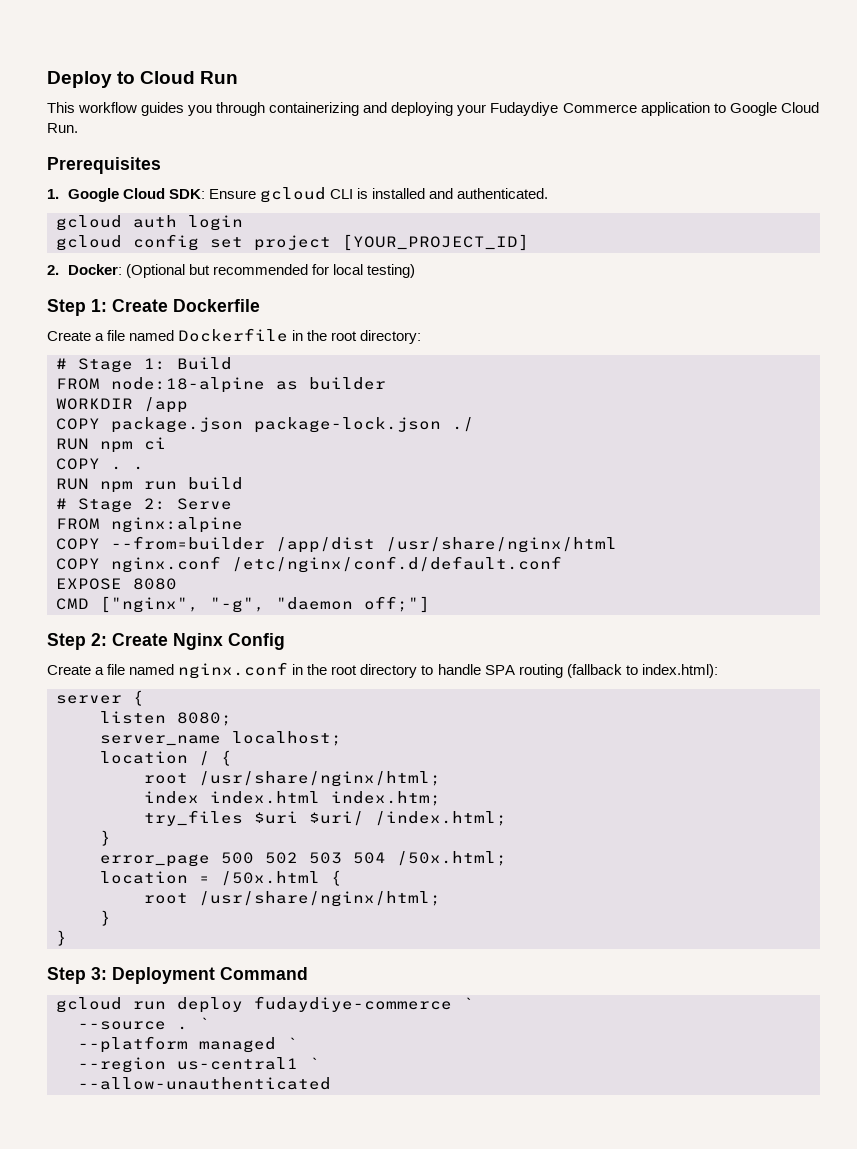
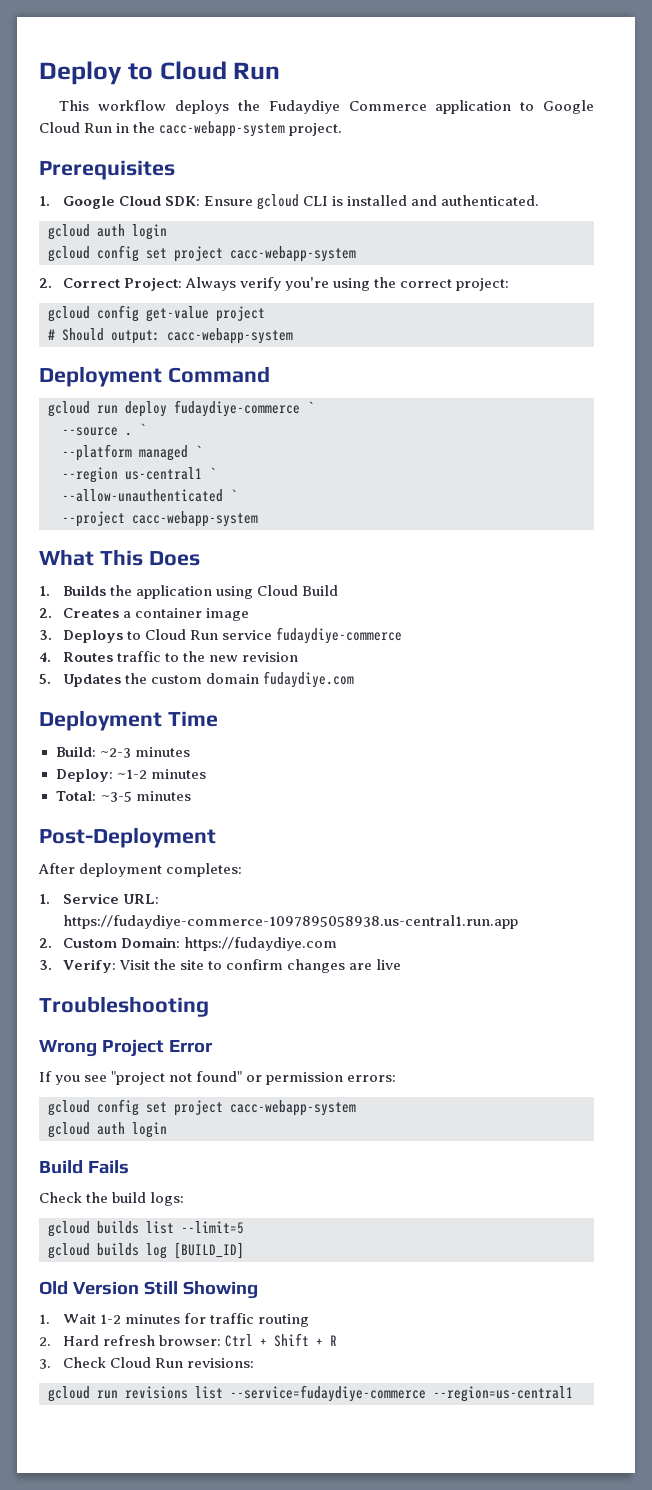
- This workflow guides you through containerizing and deploying your Fudaydiye Commerce application to Google Cloud Run.
+ This workflow deploys the Fudaydiye Commerce application to Google Cloud Run in the cacc-webapp-system project.
  1. Google Cloud SDK: Ensure gcloud CLI is installed and authenticated.
  gcloud auth login
- gcloud config set project [YOUR_PROJECT_ID]
- 2. Docker: (Optional but recommended for local testing)
- Step 1: Create Dockerfile
- Create a file named Dockerfile in the root directory:
- # Stage 1: Build
- FROM node:18-alpine as builder
- WORKDIR /app
- COPY package.json package-lock.json ./
- RUN npm ci
- COPY . .
- RUN npm run build
- # Stage 2: Serve
- FROM nginx:alpine
- COPY --from=builder /app/dist /usr/share/nginx/html
- COPY nginx.conf /etc/nginx/conf.d/default.conf
- EXPOSE 8080
- CMD ["nginx", "-g", "daemon off;"]
- Step 2: Create Nginx Config
- Create a file named nginx.conf in the root directory to handle SPA routing (fallback to index.html):
- server {
- listen 8080;
- server_name localhost;
- location / {
- root /usr/share/nginx/html;
- index index.html index.htm;
- try_files $uri $uri/ /index.html;
- }
- error_page 500 502 503 504 /50x.html;
- location = /50x.html {
- root /usr/share/nginx/html;
- }
- }
- Step 3: Deployment Command
+ gcloud config set project cacc-webapp-system
+ 2. Correct Project: Always verify you're using the correct project:
+ gcloud config get-value project
+ # Should output: cacc-webapp-system
+ Deployment Command
- --allow-unauthenticated
+ --allow-unauthenticated `
+ --project cacc-webapp-system
+ What This Does
+ 1. Builds the application using Cloud Build
+ 2. Creates a container image
+ 3. Deploys to Cloud Run service fudaydiye-commerce
+ 4. Routes traffic to the new revision
+ 5. Updates the custom domain fudaydiye.com
+ Deployment Time
+ Build: ~2-3 minutes
+ Deploy: ~1-2 minutes
+ Total: ~3-5 minutes
+ Post-Deployment
+ After deployment completes:
+ 1. Service URL: https://fudaydiye-commerce-1097895058938.us-central1.run.app
+ 2. Custom Domain: https://fudaydiye.com
+ 3. Verify: Visit the site to confirm changes are live
+ Troubleshooting
+ Wrong Project Error
+ If you see "project not found" or permission errors:
+ gcloud config set project cacc-webapp-system
+ gcloud auth login
+ Build Fails
+ Check the build logs:
+ gcloud builds list --limit=5
+ gcloud builds log [BUILD_ID]
+ Old Version Still Showing
+ 1. Wait 1-2 minutes for traffic routing
+ 2. Hard refresh browser: Ctrl + Shift + R
+ 3. Check Cloud Run revisions:
+ gcloud run revisions list --service=fudaydiye-commerce --region=us-central1

